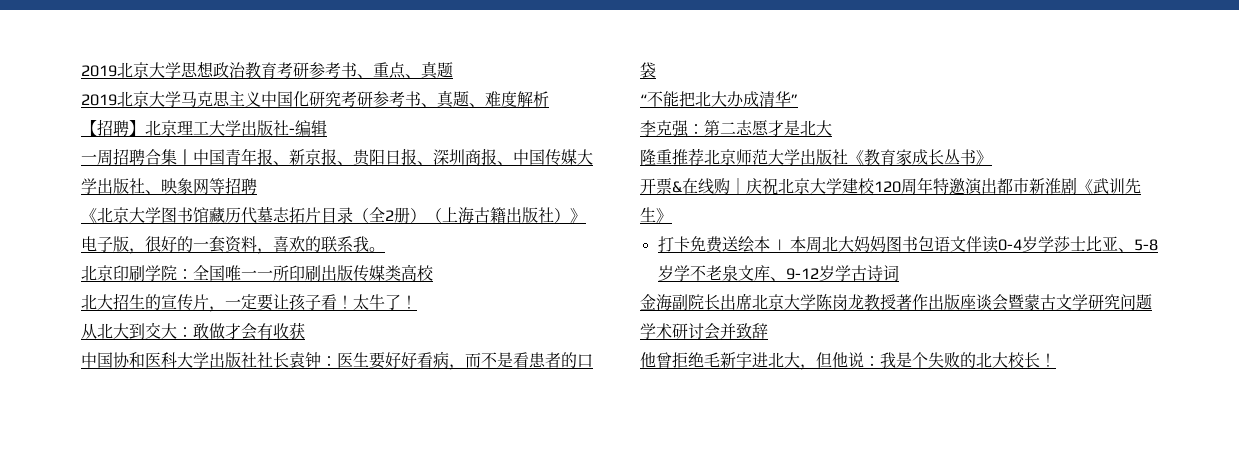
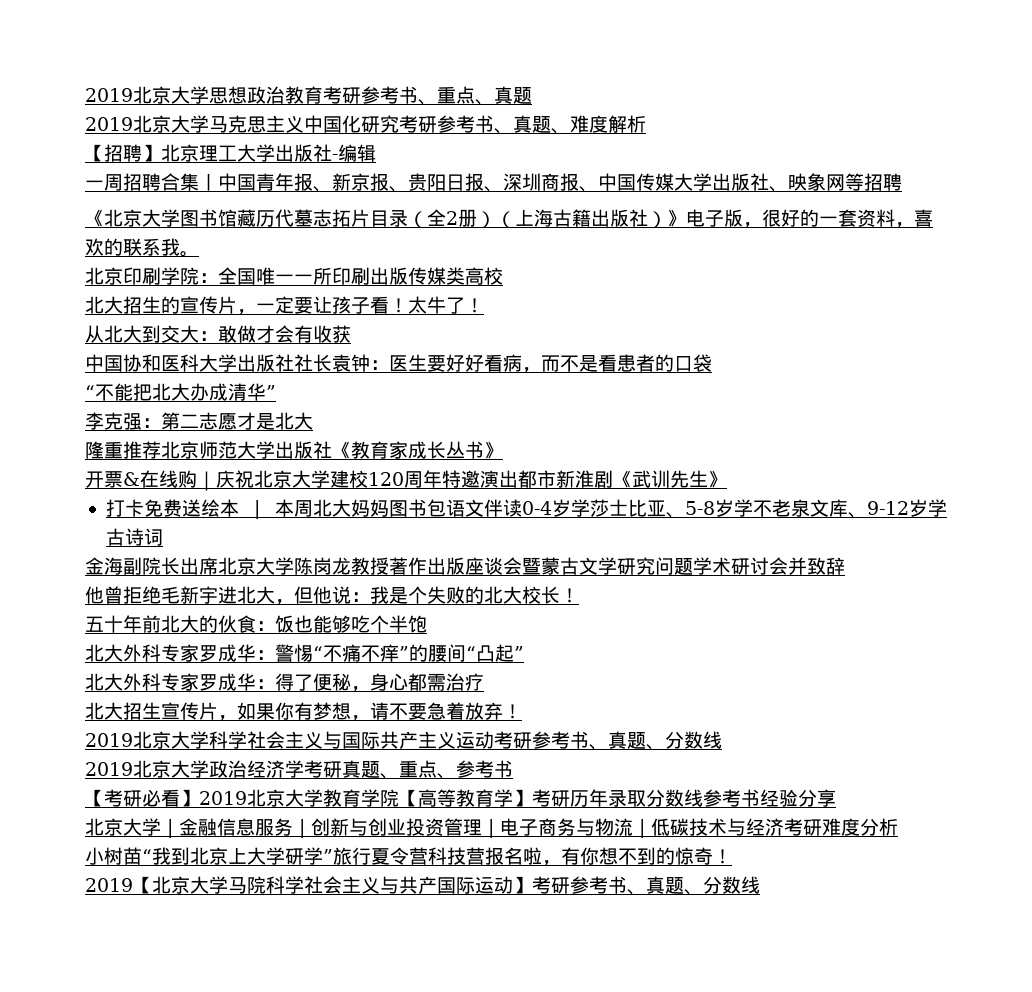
+ 五十年前北大的伙食：饭也能够吃个半饱
+ 北大外科专家罗成华：警惕“不痛不痒”的腰间“凸起”
+ 北大外科专家罗成华：得了便秘，身心都需治疗
+ 北大招生宣传片，如果你有梦想，请不要急着放弃！
+ 2019北京大学科学社会主义与国际共产主义运动考研参考书、真题、分数线
+ 2019北京大学政治经济学考研真题、重点、参考书
+ 【考研必看】2019北京大学教育学院【高等教育学】考研历年录取分数线参考书经验分享
+ 北京大学 | 金融信息服务 | 创新与创业投资管理 | 电子商务与物流 | 低碳技术与经济考研难度分析
+ 小树苗“我到北京上大学研学”旅行夏令营科技营报名啦，有你想不到的惊奇！
+ 2019【北京大学马院科学社会主义与共产国际运动】考研参考书、真题、分数线

